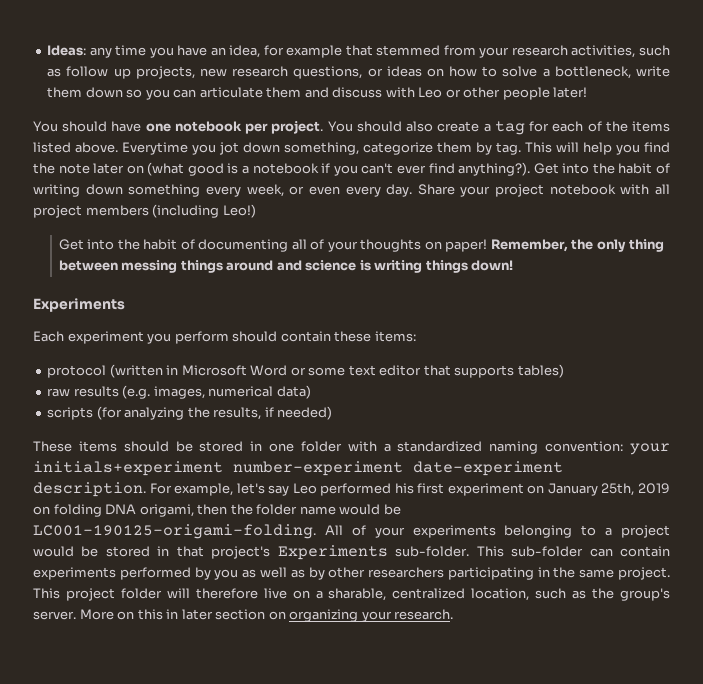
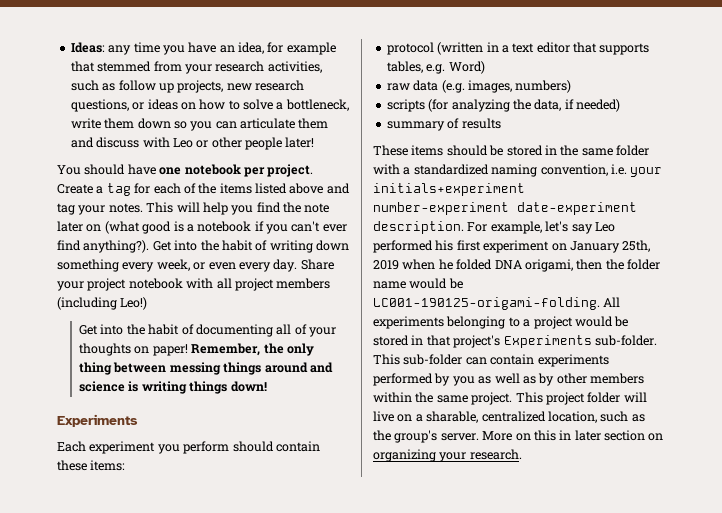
- You should also create a tag for each of the items listed above. Everytime you jot down something, categorize them by tag.
+ Create a tag for each of the items listed above and tag your notes.
- protocol (written in Microsoft Word or some text editor that supports tables)
+ protocol (written in a text editor that supports tables, e.g. Word)
- raw results (e.g. images, numerical data)
+ raw data (e.g. images, numbers)
- scripts (for analyzing the results, if needed)
+ scripts (for analyzing the data, if needed)
+ summary of results
- These items should be stored in one folder with a standardized naming convention: your initials+experiment number-experiment date-experiment description.
+ These items should be stored in the same folder with a standardized naming convention, i.e. your initials+experiment number-experiment date-experiment description.
- For example, let's say Leo performed his first experiment on January 25th, 2019 on folding DNA origami, then the folder name would be LC001-190125-origami-folding.
+ For example, let's say Leo performed his first experiment on January 25th, 2019 when he folded DNA origami, then the folder name would be LC001-190125-origami-folding.
- All of your experiments belonging to a project would be stored in that project's Experiments sub-folder.
+ All experiments belonging to a project would be stored in that project's Experiments sub-folder.
- This sub-folder can contain experiments performed by you as well as by other researchers participating in the same project.
+ This sub-folder can contain experiments performed by you as well as by other members within the same project.
- This project folder will therefore live on a sharable, centralized location, such as the group's server.
+ This project folder will live on a sharable, centralized location, such as the group's server.

